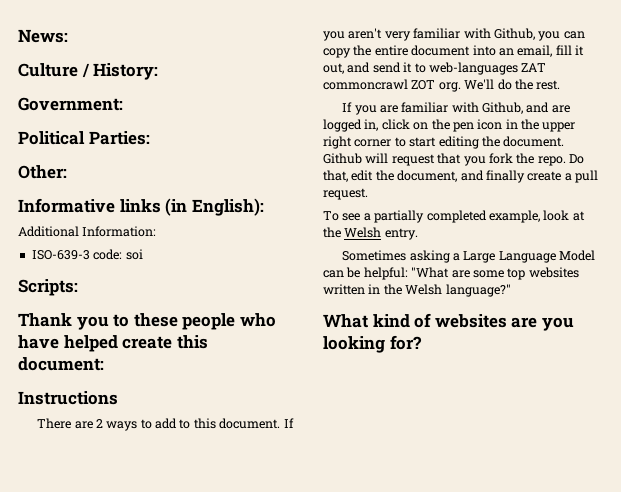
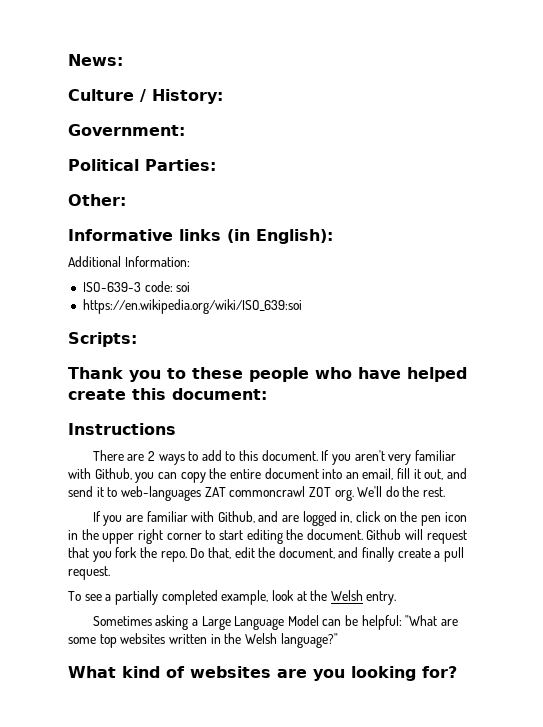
+ https://en.wikipedia.org/wiki/ISO_639:soi

